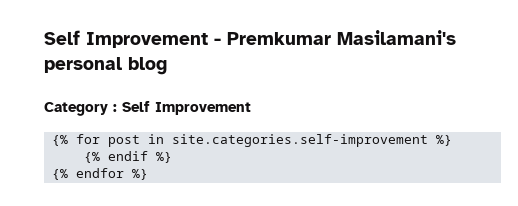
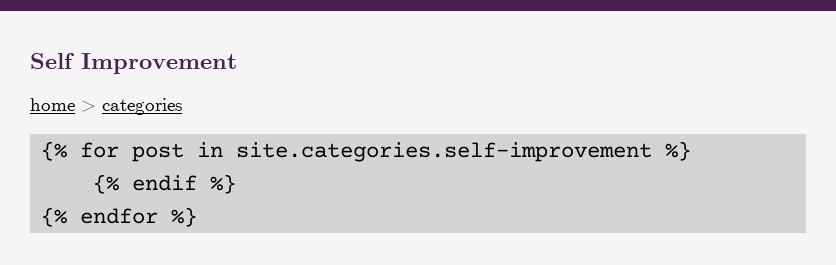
- Self Improvement - Premkumar Masilamani's personal blog
- Category : Self Improvement
+ Self Improvement
+ home > categories

